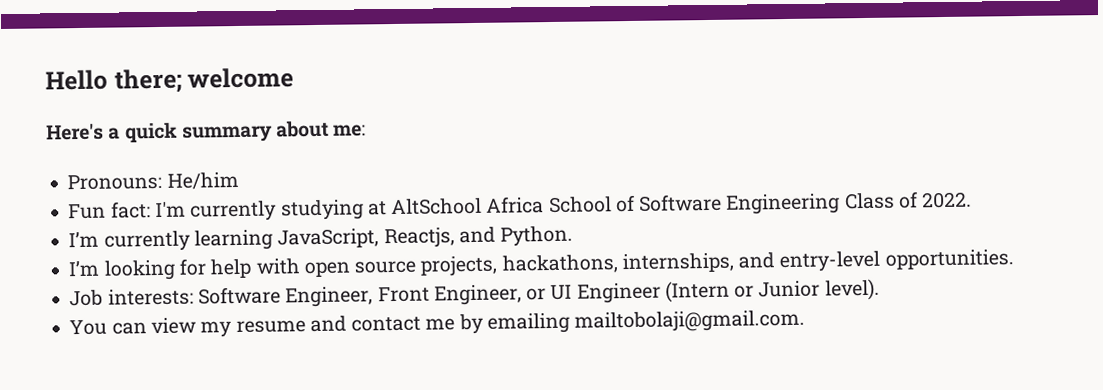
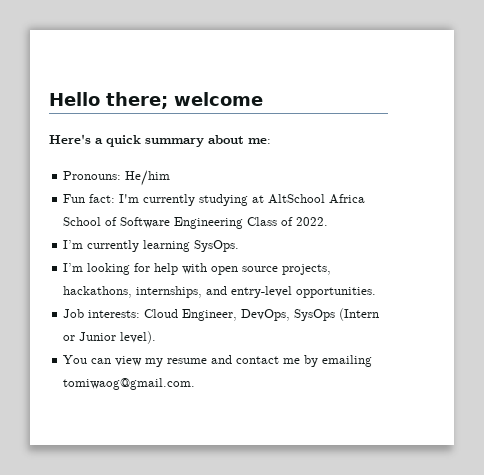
- I’m currently learning JavaScript, Reactjs, and Python.
+ I’m currently learning SysOps.
- Job interests: Software Engineer, Front Engineer, or UI Engineer (Intern or Junior level).
+ Job interests: Cloud Engineer, DevOps, SysOps (Intern or Junior level).
- You can view my resume and contact me by emailing mailtobolaji@gmail.com.
+ You can view my resume and contact me by emailing tomiwaog@gmail.com.

